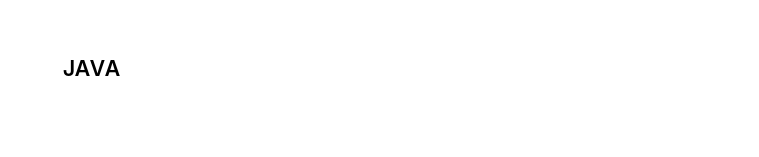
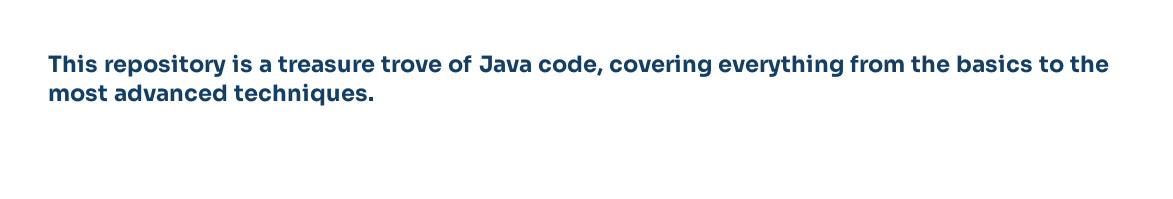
- JAVA
+ This repository is a treasure trove of Java code, covering everything from the basics to the most advanced techniques.

